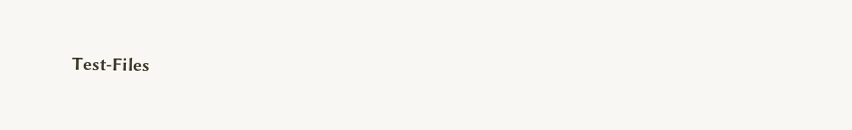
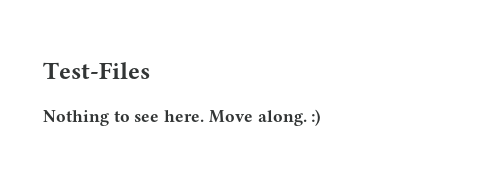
+ Nothing to see here. Move along. :)

